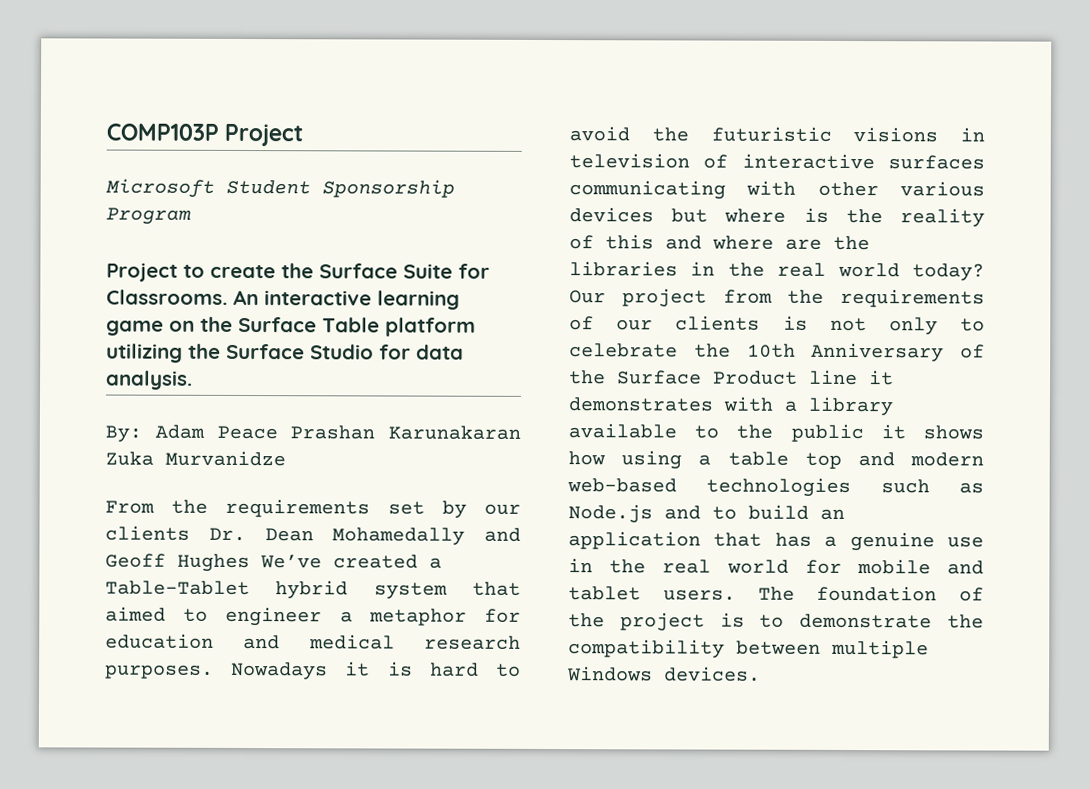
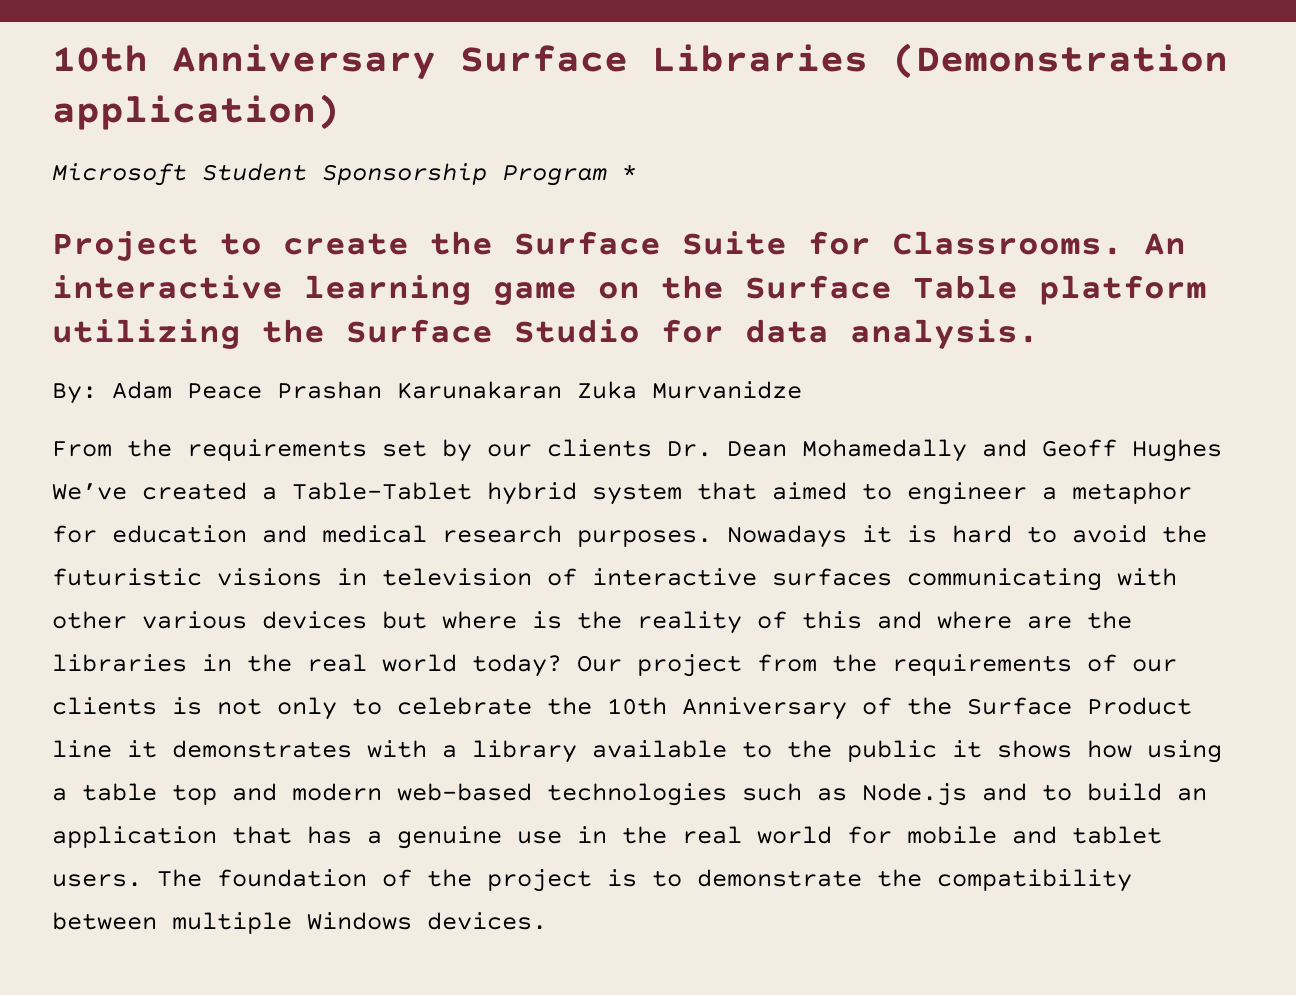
- COMP103P Project
+ 10th Anniversary Surface Libraries (Demonstration application)
- Microsoft Student Sponsorship Program
+ Microsoft Student Sponsorship Program *

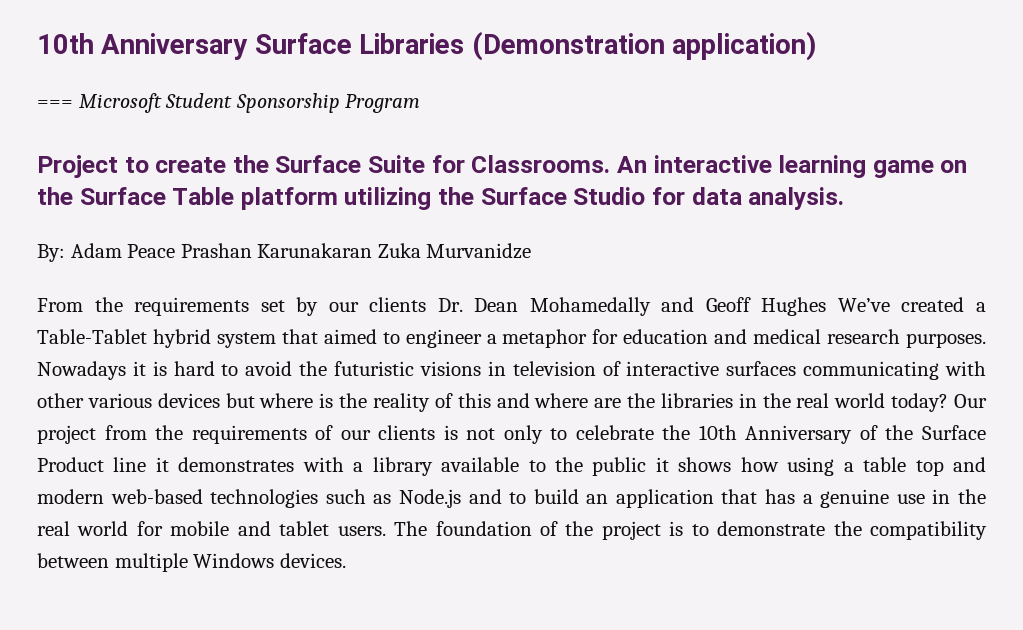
- Microsoft Student Sponsorship Program *
+ === Microsoft Student Sponsorship Program

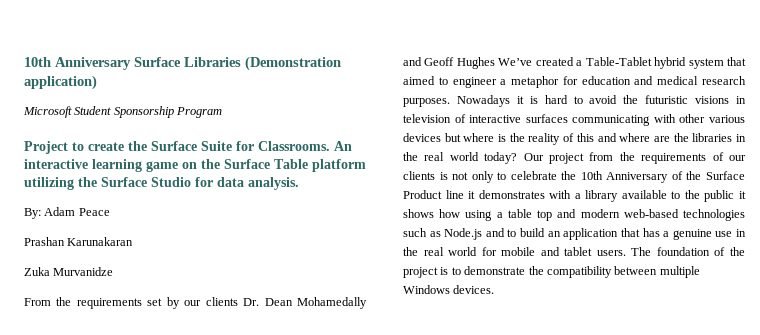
- === Microsoft Student Sponsorship Program
+ Microsoft Student Sponsorship Program
- By: Adam Peace Prashan Karunakaran Zuka Murvanidze
+ By: Adam Peace
+ Prashan Karunakaran
+ Zuka Murvanidze

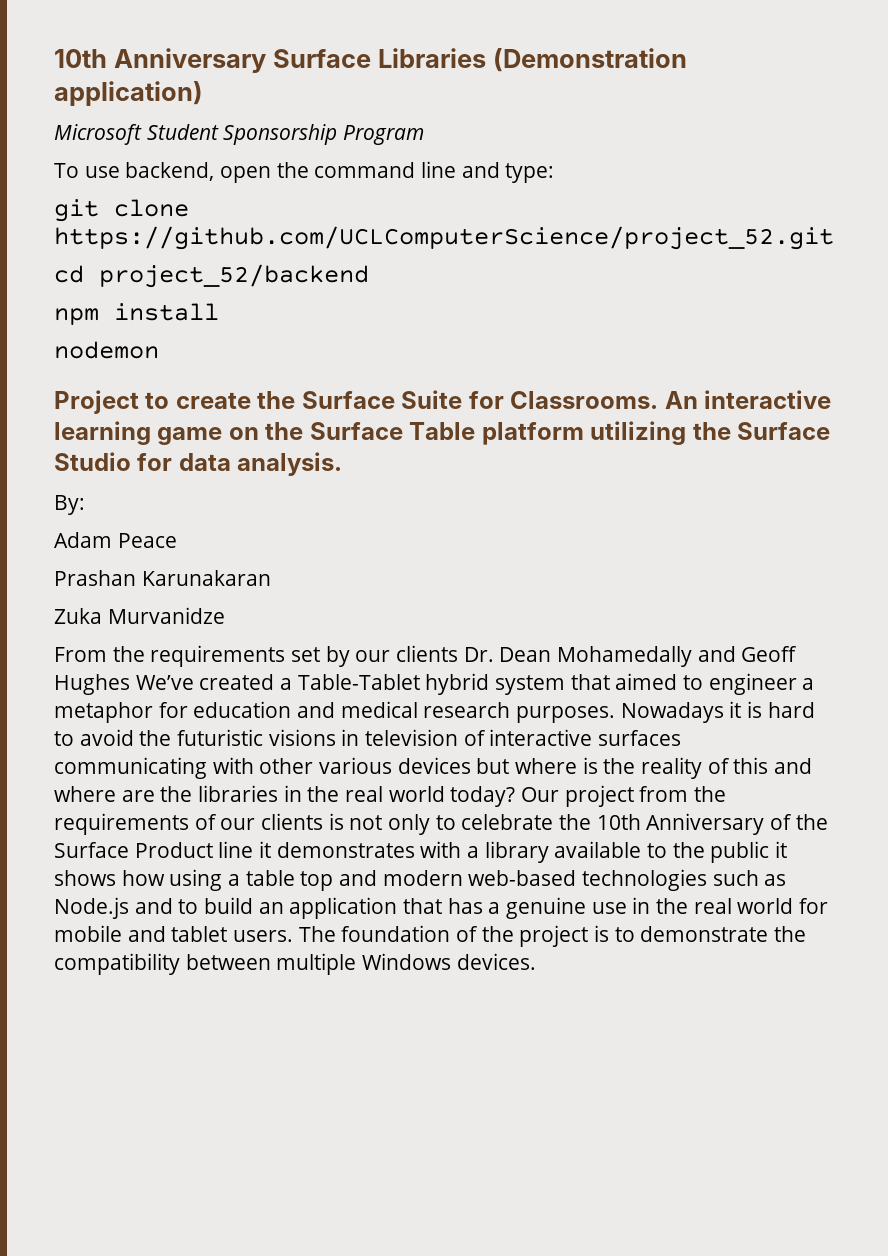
+ To use backend, open the command line and type:
+ git clone https://github.com/UCLComputerScience/project_52.git
+ cd project_52/backend
+ npm install
+ nodemon
- By: Adam Peace
+ By:
+ Adam Peace

